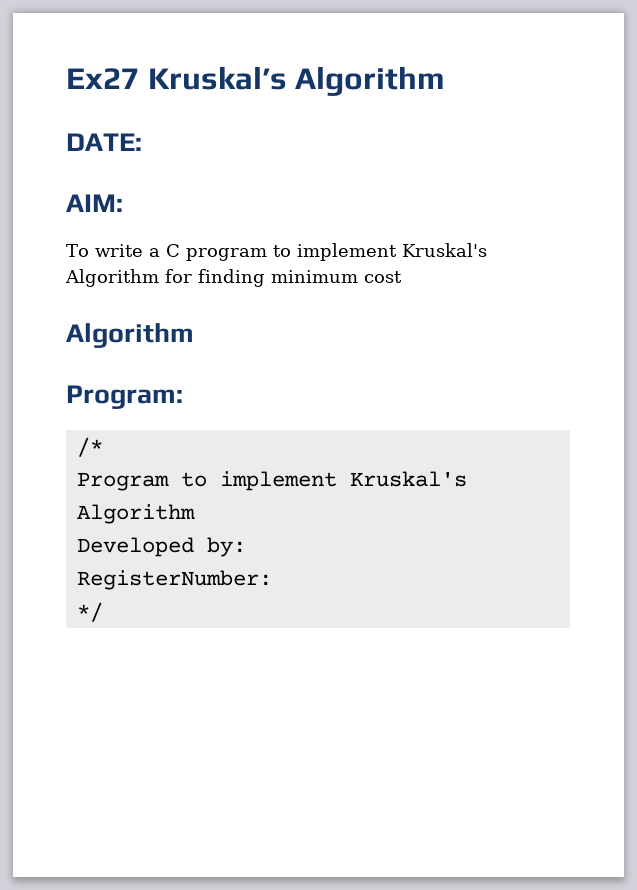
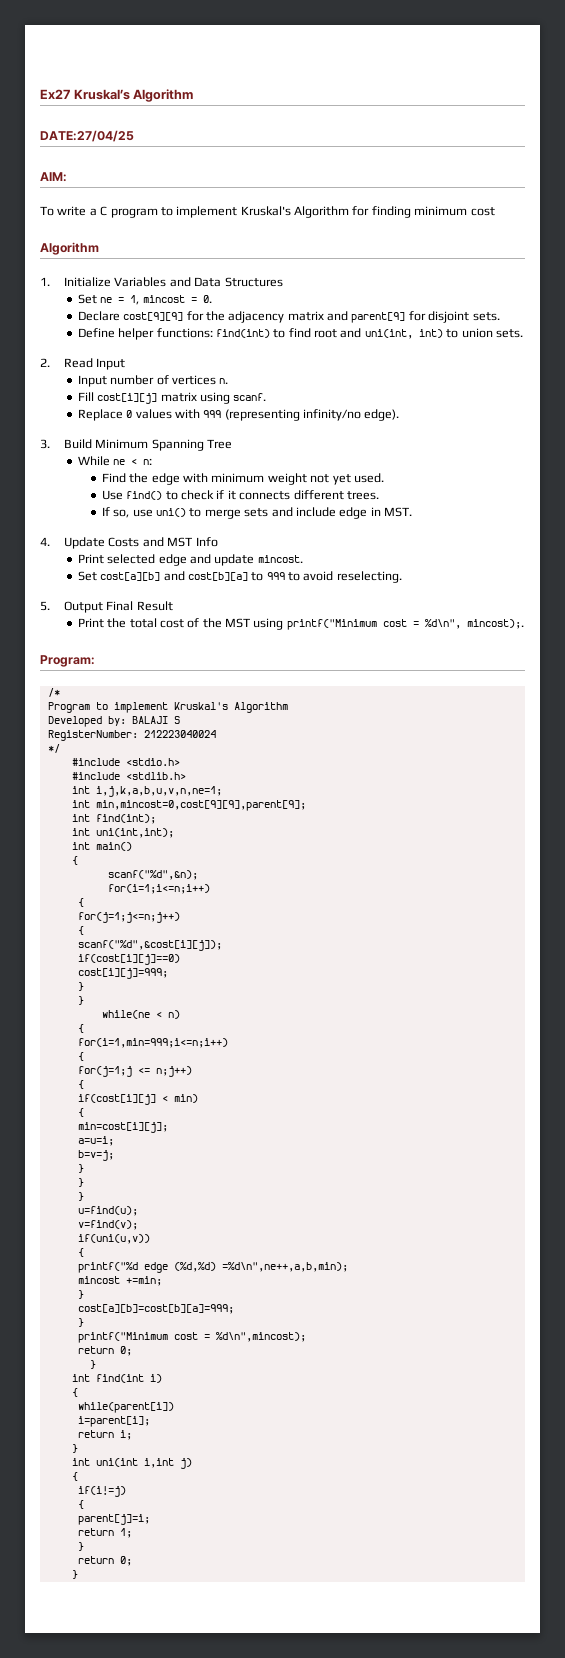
- DATE:
+ DATE:27/04/25
+ 1. Initialize Variables and Data Structures
+ Set ne = 1, mincost = 0.
+ Declare cost[9][9] for the adjacency matrix and parent[9] for disjoint sets.
+ Define helper functions: find(int) to find root and uni(int, int) to union sets.
+ 2. Read Input
+ Input number of vertices n.
+ Fill cost[i][j] matrix using scanf.
+ Replace 0 values with 999 (representing infinity/no edge).
+ 3. Build Minimum Spanning Tree
+ While ne < n:
+ Find the edge with minimum weight not yet used.
+ Use find() to check if it connects different trees.
+ If so, use uni() to merge sets and include edge in MST.
+ 4. Update Costs and MST Info
+ Print selected edge and update mincost.
+ Set cost[a][b] and cost[b][a] to 999 to avoid reselecting.
+ 5. Output Final Result
+ Print the total cost of the MST using printf("Minimum cost = %d\n", mincost);.
- Developed by:
+ Developed by: BALAJI S
- RegisterNumber:
+ RegisterNumber: 212223040024
+ #include <stdio.h>
+ #include <stdlib.h>
+ int i,j,k,a,b,u,v,n,ne=1;
+ int min,mincost=0,cost[9][9],parent[9];
+ int find(int);
+ int uni(int,int);
+ int main()
+ {
+ scanf("%d",&n);
+ for(i=1;i<=n;i++)
+ {
+ for(j=1;j<=n;j++)
+ {
+ scanf("%d",&cost[i][j]);
+ if(cost[i][j]==0)
+ cost[i][j]=999;
+ }
+ }
+ while(ne < n)
+ {
+ for(i=1,min=999;i<=n;i++)
+ {
+ for(j=1;j <= n;j++)
+ {
+ if(cost[i][j] < min)
+ {
+ min=cost[i][j];
+ a=u=i;
+ b=v=j;
+ }
+ }
+ }
+ u=find(u);
+ v=find(v);
+ if(uni(u,v))
+ {
+ printf("%d edge (%d,%d) =%d\n",ne++,a,b,min);
+ mincost +=min;
+ }
+ cost[a][b]=cost[b][a]=999;
+ }
+ printf("Minimum cost = %d\n",mincost);
+ return 0;
+ }
+ int find(int i)
+ {
+ while(parent[i])
+ i=parent[i];
+ return i;
+ }
+ int uni(int i,int j)
+ {
+ if(i!=j)
+ {
+ parent[j]=i;
+ return 1;
+ }
+ return 0;
+ }

